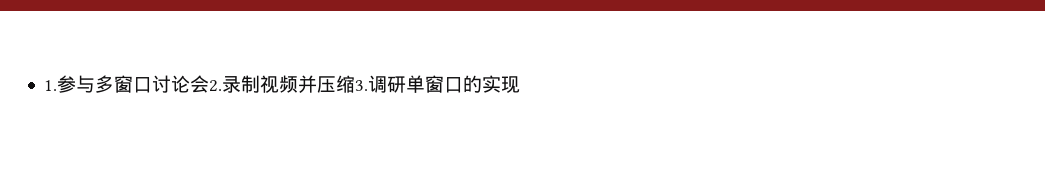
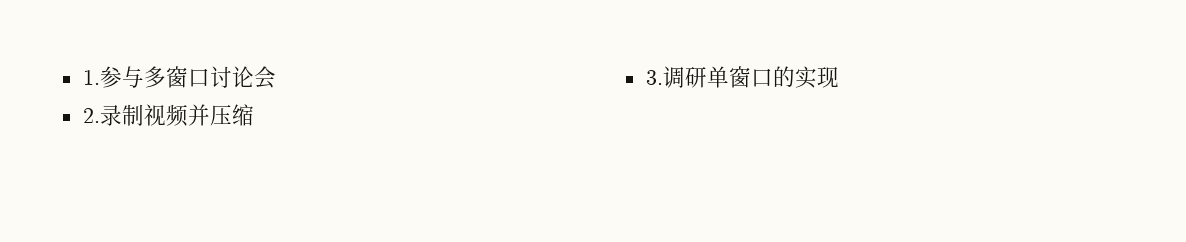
- 1.参与多窗口讨论会2.录制视频并压缩3.调研单窗口的实现
+ 1.参与多窗口讨论会
+ 2.录制视频并压缩
+ 3.调研单窗口的实现

